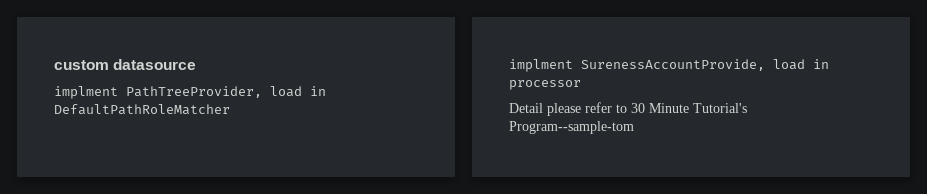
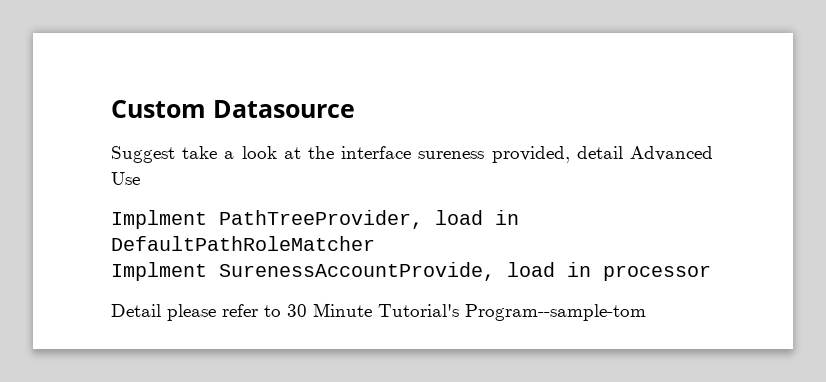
- custom datasource
- implment PathTreeProvider, load in DefaultPathRoleMatcher
+ Custom Datasource
+ Suggest take a look at the interface sureness provided, detail Advanced Use
+ Implment PathTreeProvider, load in DefaultPathRoleMatcher
- implment SurenessAccountProvide, load in processor
+ Implment SurenessAccountProvide, load in processor

